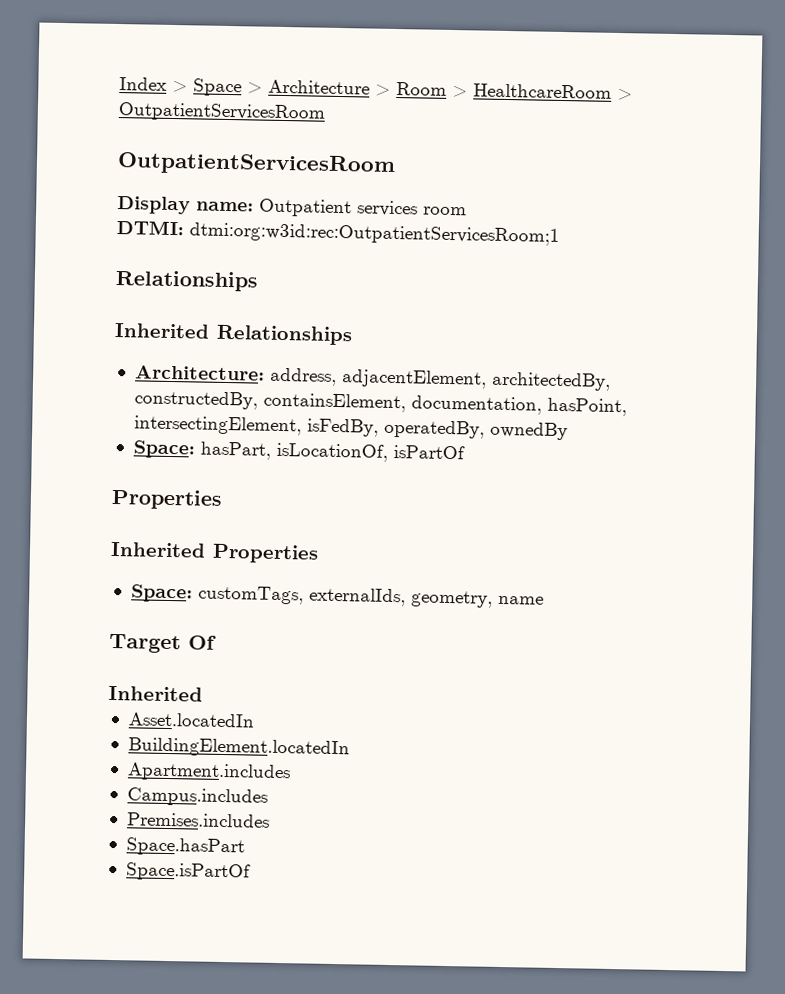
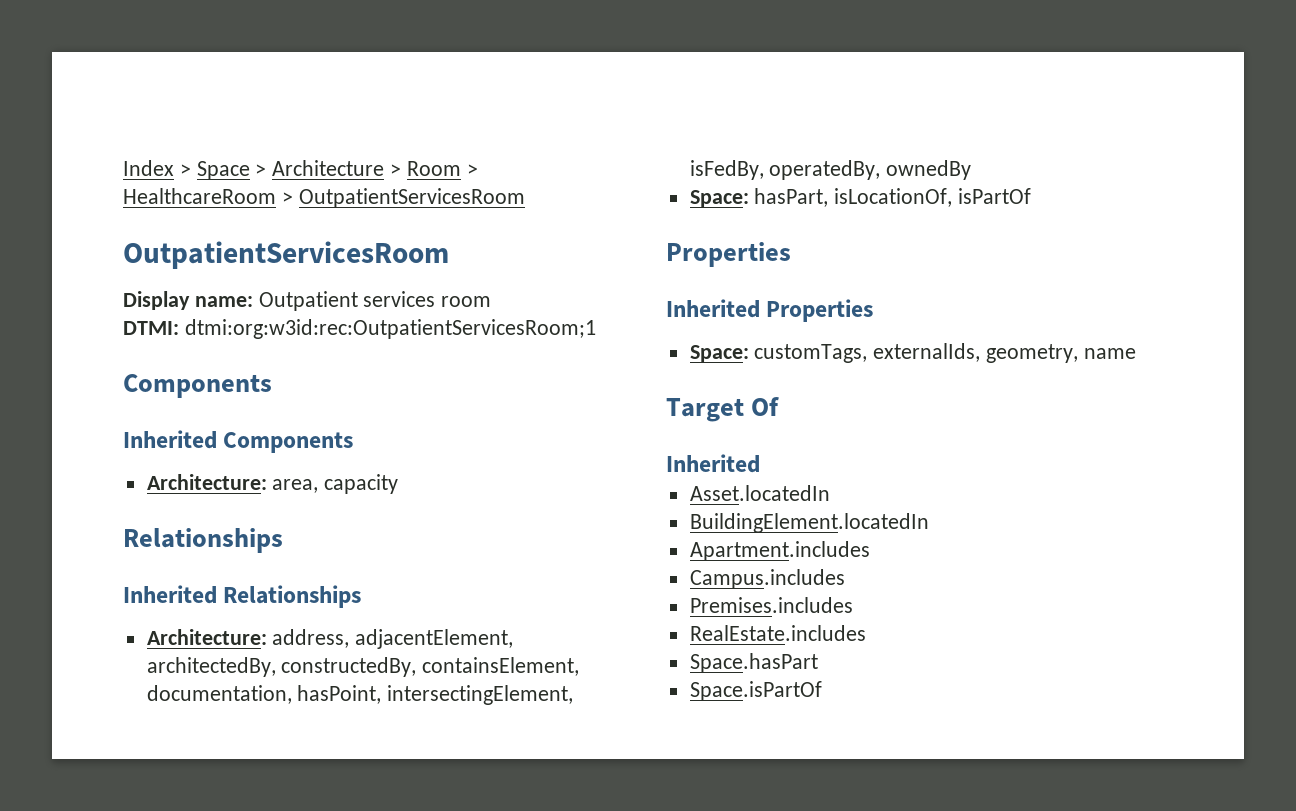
  DTMI: dtmi:org:w3id:rec:OutpatientServicesRoom;1
+ Components
+ Inherited Components
+ Architecture: area, capacity
+ RealEstate.includes

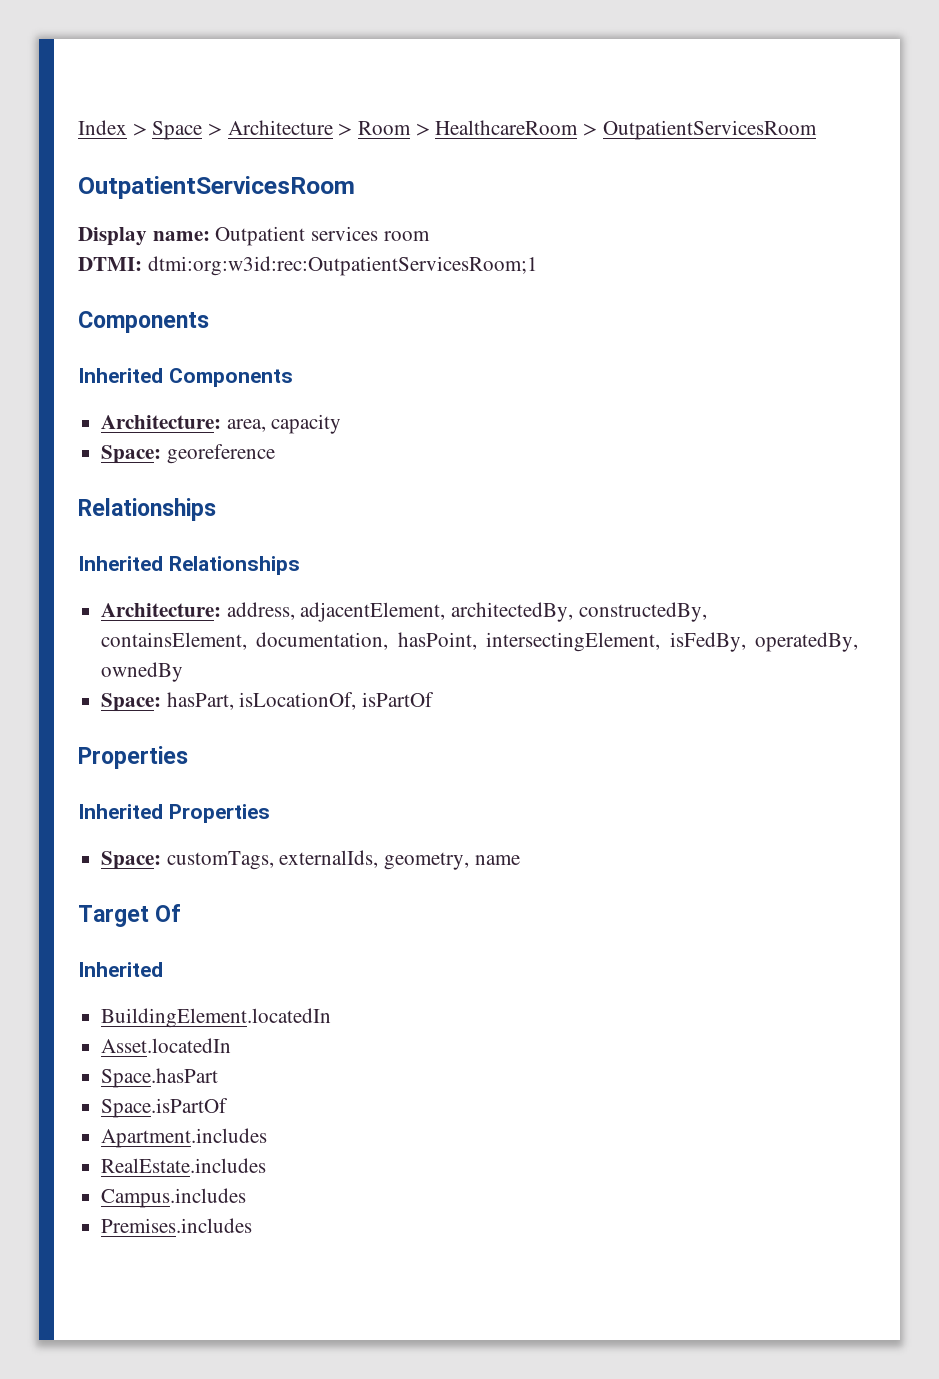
+ Space: georeference
+ BuildingElement.locatedIn
- BuildingElement.locatedIn
+ Space.hasPart
+ Space.isPartOf
+ RealEstate.includes
- RealEstate.includes
- Space.hasPart
- Space.isPartOf

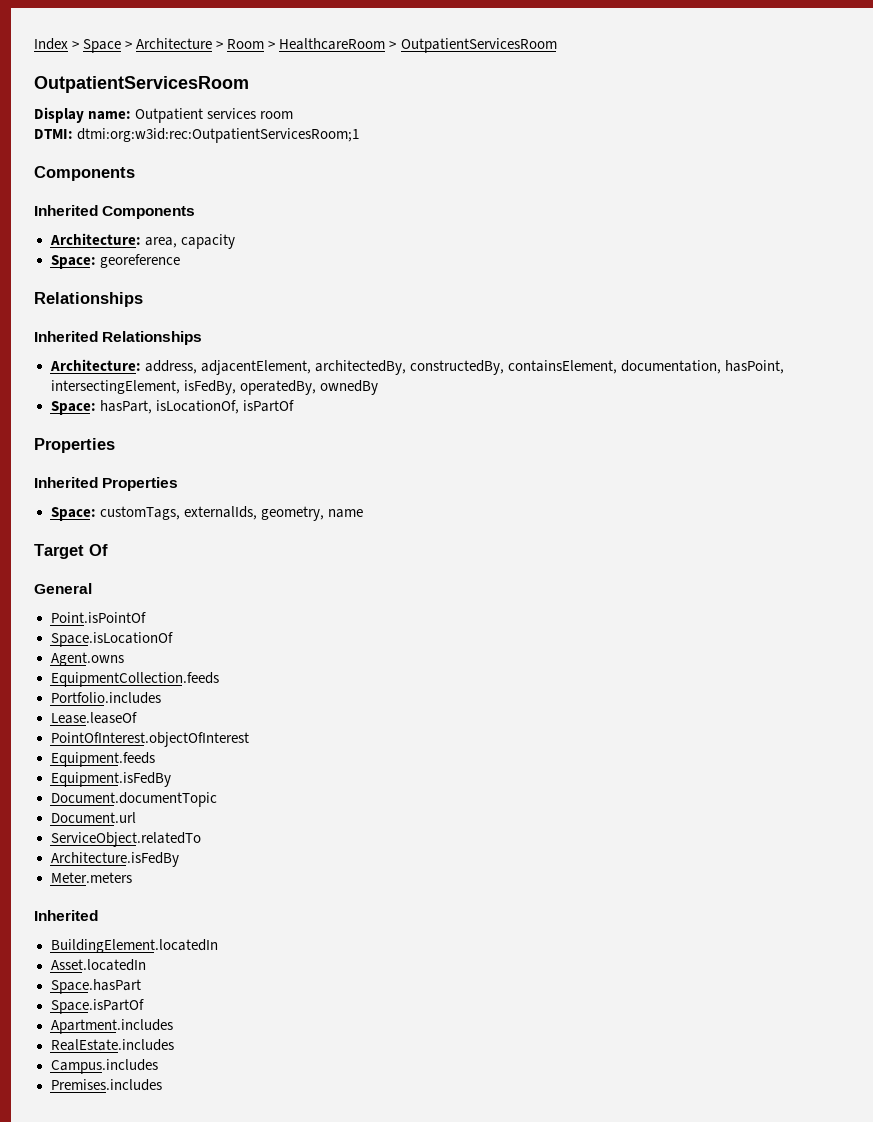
+ General
+ Point.isPointOf
+ Space.isLocationOf
+ Agent.owns
+ EquipmentCollection.feeds
+ Portfolio.includes
+ Lease.leaseOf
+ PointOfInterest.objectOfInterest
+ Equipment.feeds
+ Equipment.isFedBy
+ Document.documentTopic
+ Document.url
+ ServiceObject.relatedTo
+ Architecture.isFedBy
+ Meter.meters

